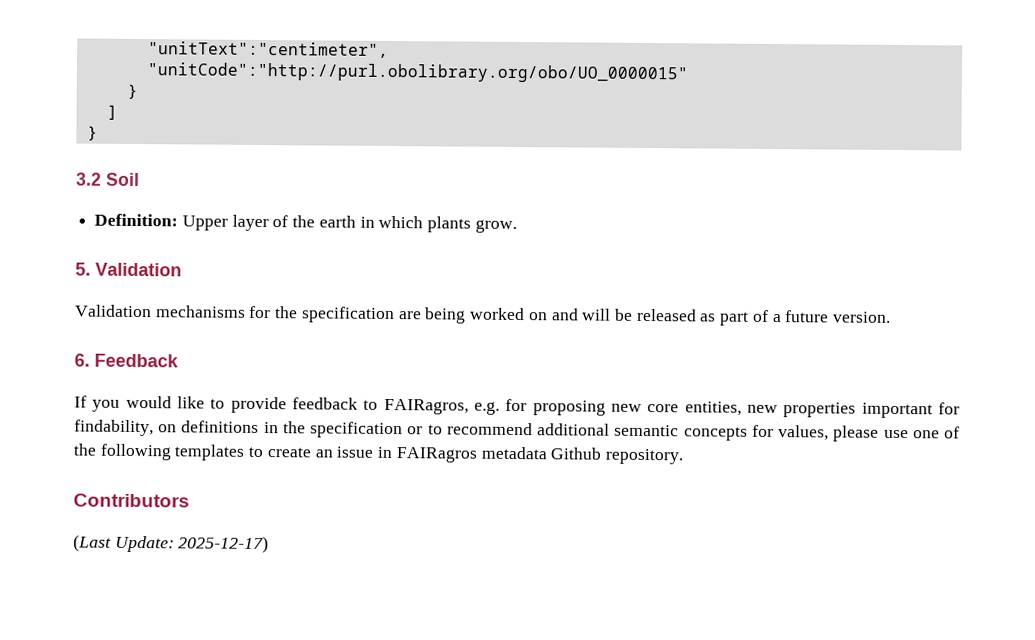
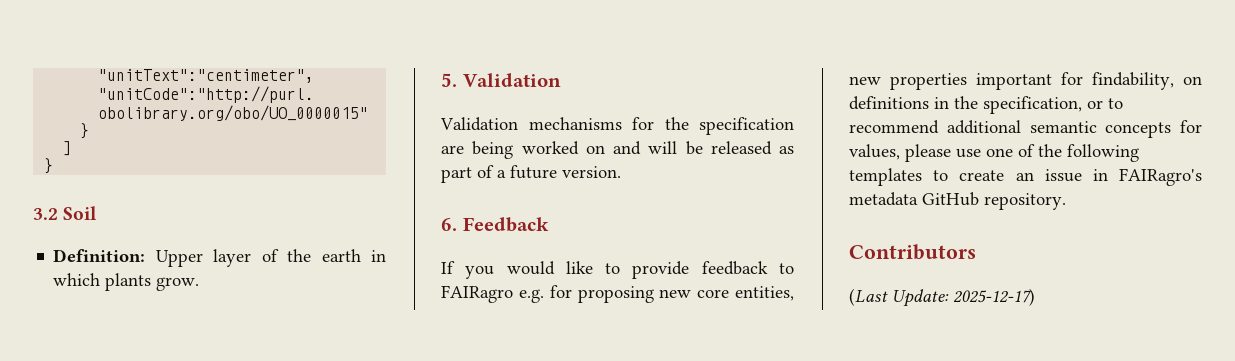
- If you would like to provide feedback to FAIRagros, e.g. for proposing new core entities, new properties important for findability, on definitions in the specification or to recommend additional semantic concepts for values, please use one of the following templates to create an issue in FAIRagros metadata Github repository.
+ If you would like to provide feedback to FAIRagro e.g. for proposing new core entities, new properties important for findability, on definitions in the specification, or to recommend additional semantic concepts for values, please use one of the following templates to create an issue in FAIRagro's metadata GitHub repository.

